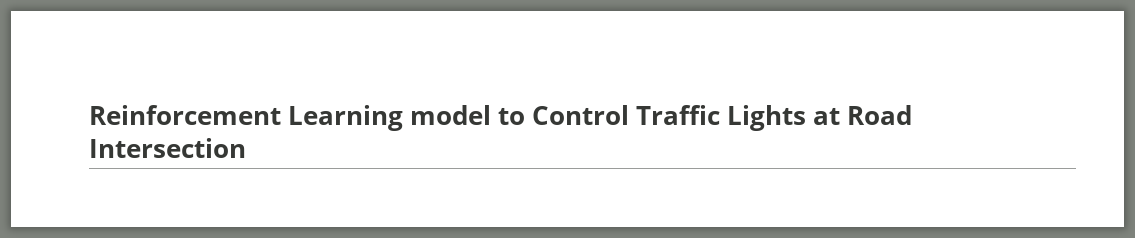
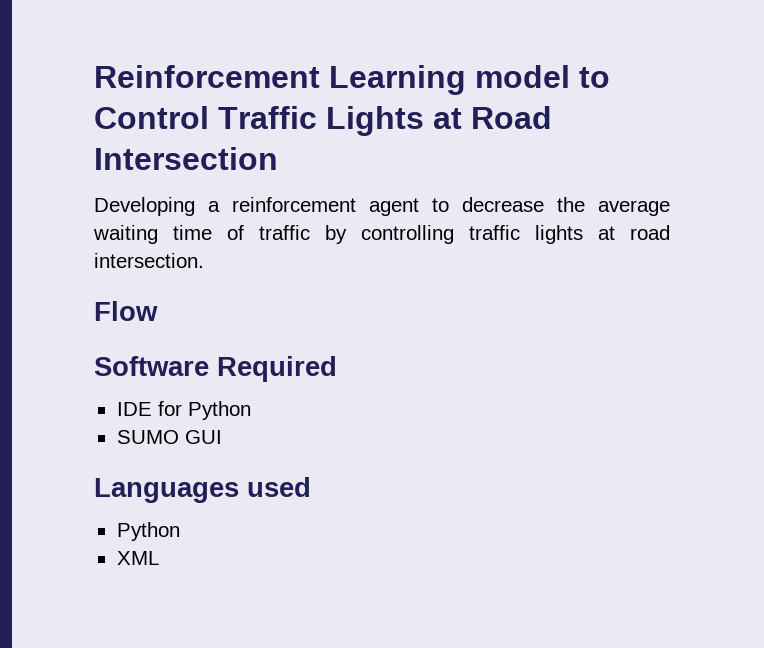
+ Developing a reinforcement agent to decrease the average waiting time of traffic by controlling traffic lights at road intersection.
+ Flow
+ Software Required
+ IDE for Python
+ SUMO GUI
+ Languages used
+ Python
+ XML

